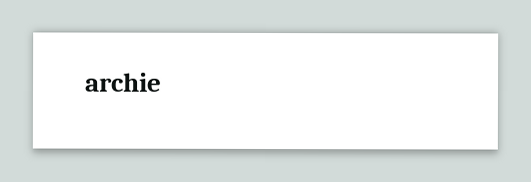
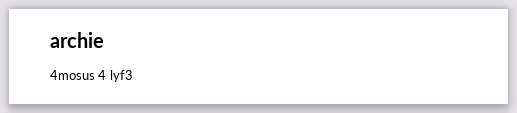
+ 4mosus 4 lyf3

